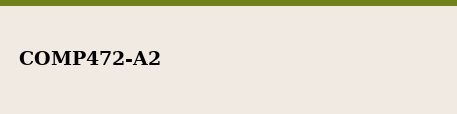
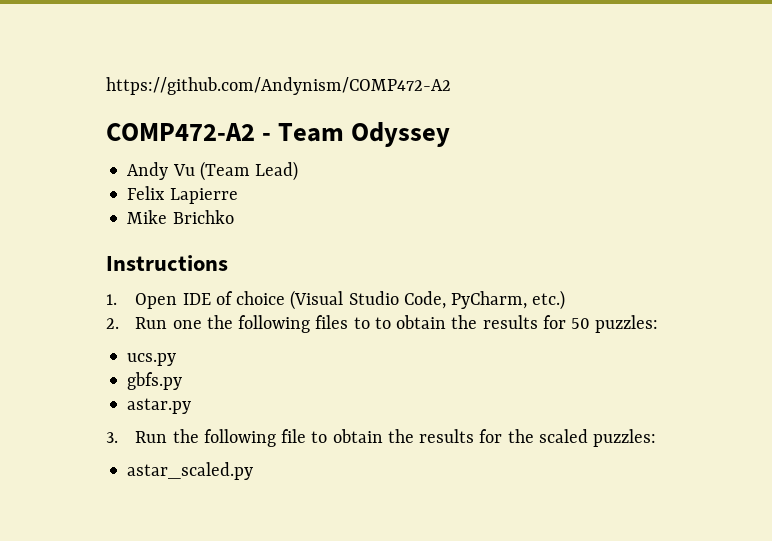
- COMP472-A2
+ https://github.com/Andynism/COMP472-A2
+ COMP472-A2 - Team Odyssey
+ Andy Vu (Team Lead)
+ Felix Lapierre
+ Mike Brichko
+ Instructions
+ 1. Open IDE of choice (Visual Studio Code, PyCharm, etc.)
+ 2. Run one the following files to to obtain the results for 50 puzzles:
+ ucs.py
+ gbfs.py
+ astar.py
+ 3. Run the following file to obtain the results for the scaled puzzles:
+ astar_scaled.py

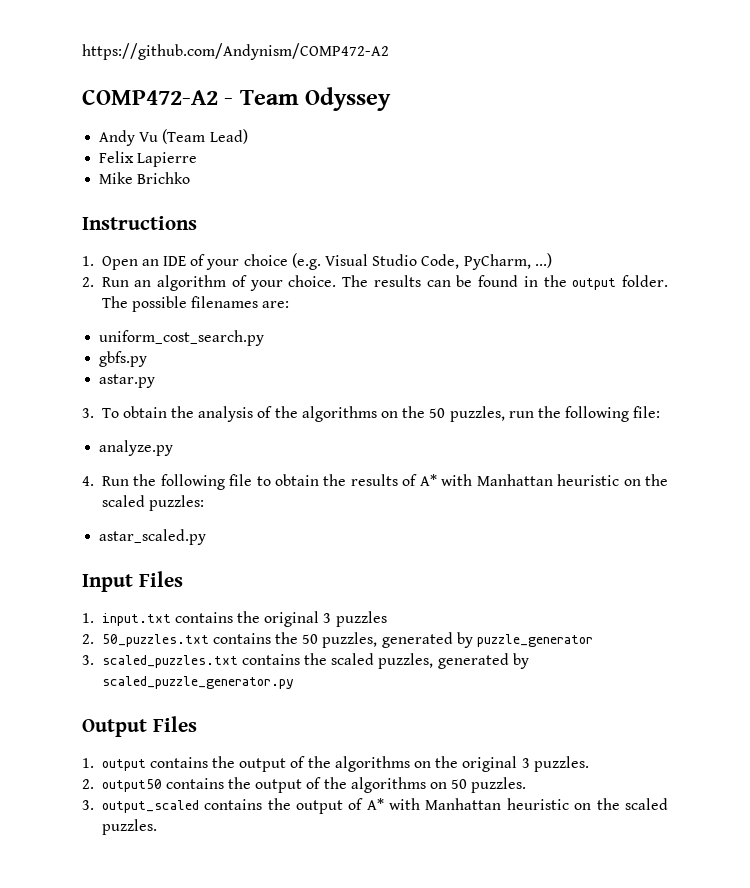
- 1. Open IDE of choice (Visual Studio Code, PyCharm, etc.)
+ 1. Open an IDE of your choice (e.g. Visual Studio Code, PyCharm, ...)
- 2. Run one the following files to to obtain the results for 50 puzzles:
- ucs.py
+ 2. Run an algorithm of your choice. The results can be found in the output folder. The possible filenames are:
+ uniform_cost_search.py
  gbfs.py
  astar.py
- 3. Run the following file to obtain the results for the scaled puzzles:
+ 3. To obtain the analysis of the algorithms on the 50 puzzles, run the following file:
+ analyze.py
+ 4. Run the following file to obtain the results of A* with Manhattan heuristic on the scaled puzzles:
  astar_scaled.py
+ Input Files
+ 1. input.txt contains the original 3 puzzles
+ 2. 50_puzzles.txt contains the 50 puzzles, generated by puzzle_generator
+ 3. scaled_puzzles.txt contains the scaled puzzles, generated by scaled_puzzle_generator.py
+ Output Files
+ 1. output contains the output of the algorithms on the original 3 puzzles.
+ 2. output50 contains the output of the algorithms on 50 puzzles.
+ 3. output_scaled contains the output of A* with Manhattan heuristic on the scaled puzzles.

